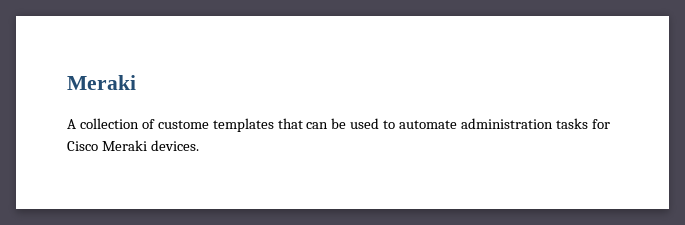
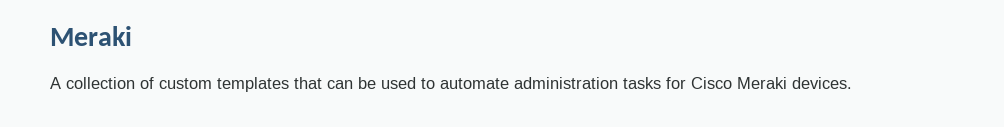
- A collection of custome templates that can be used to automate administration tasks for Cisco Meraki devices.
+ A collection of custom templates that can be used to automate administration tasks for Cisco Meraki devices.

